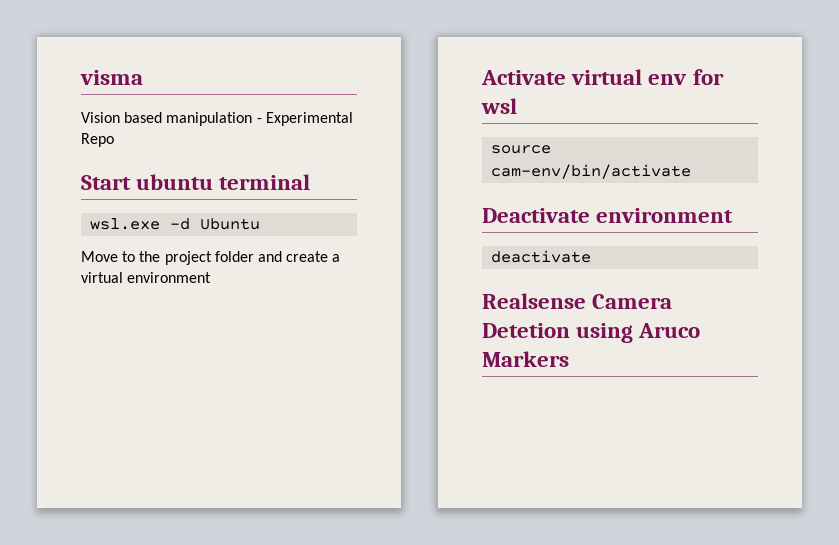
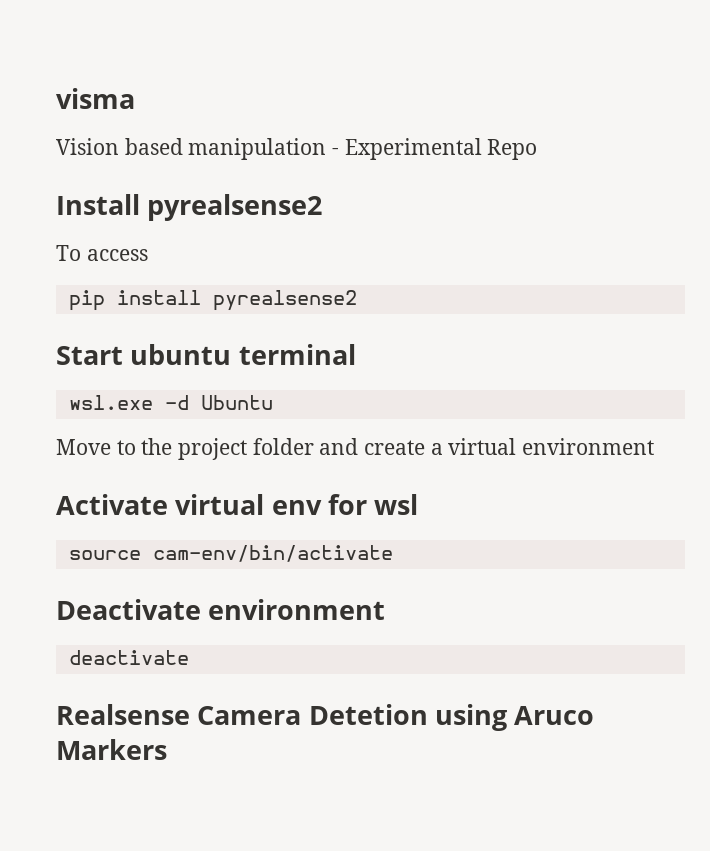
+ Install pyrealsense2
+ To access
+ pip install pyrealsense2

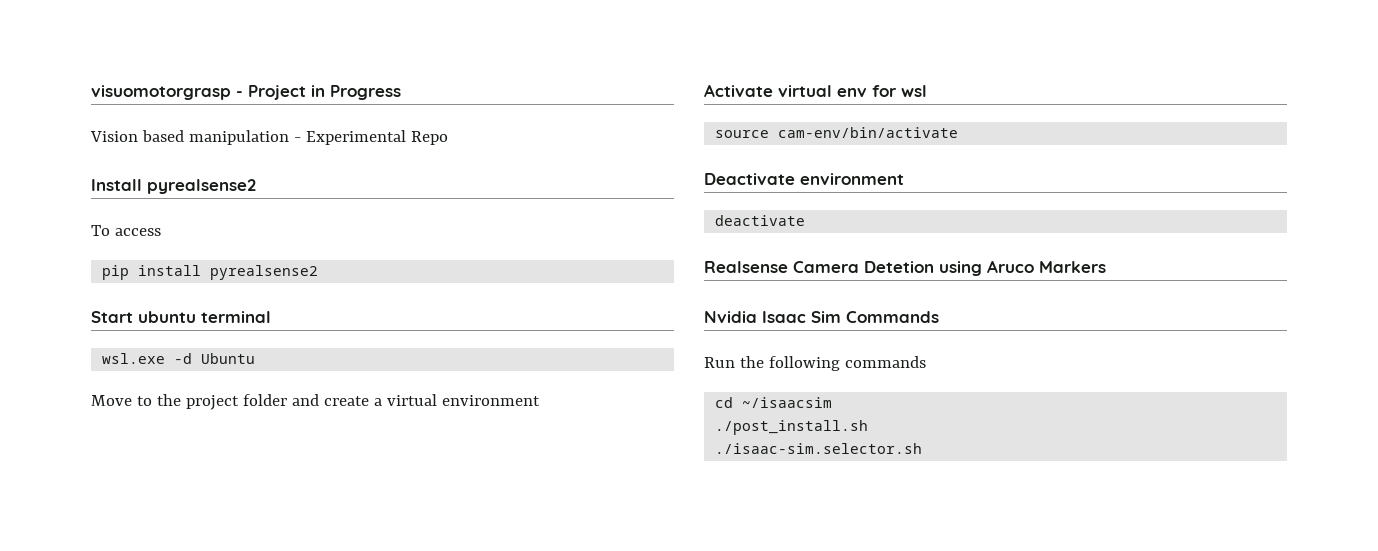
- visma
+ visuomotorgrasp - Project in Progress
+ Nvidia Isaac Sim Commands
+ Run the following commands
+ cd ~/isaacsim
+ ./post_install.sh
+ ./isaac-sim.selector.sh

